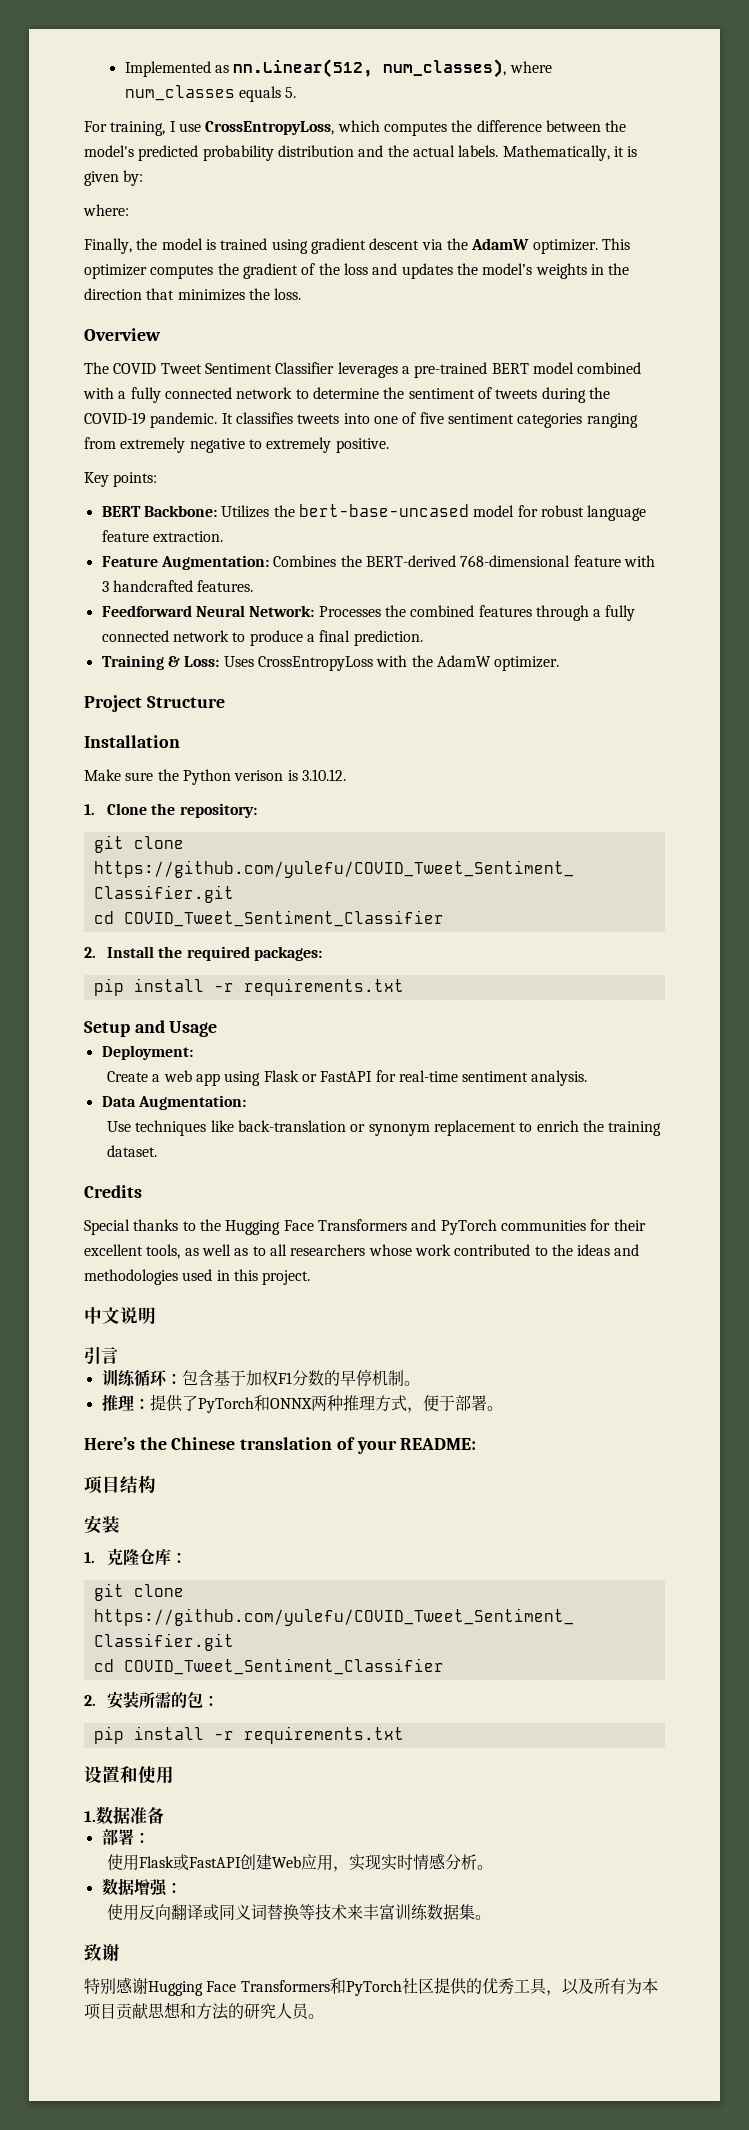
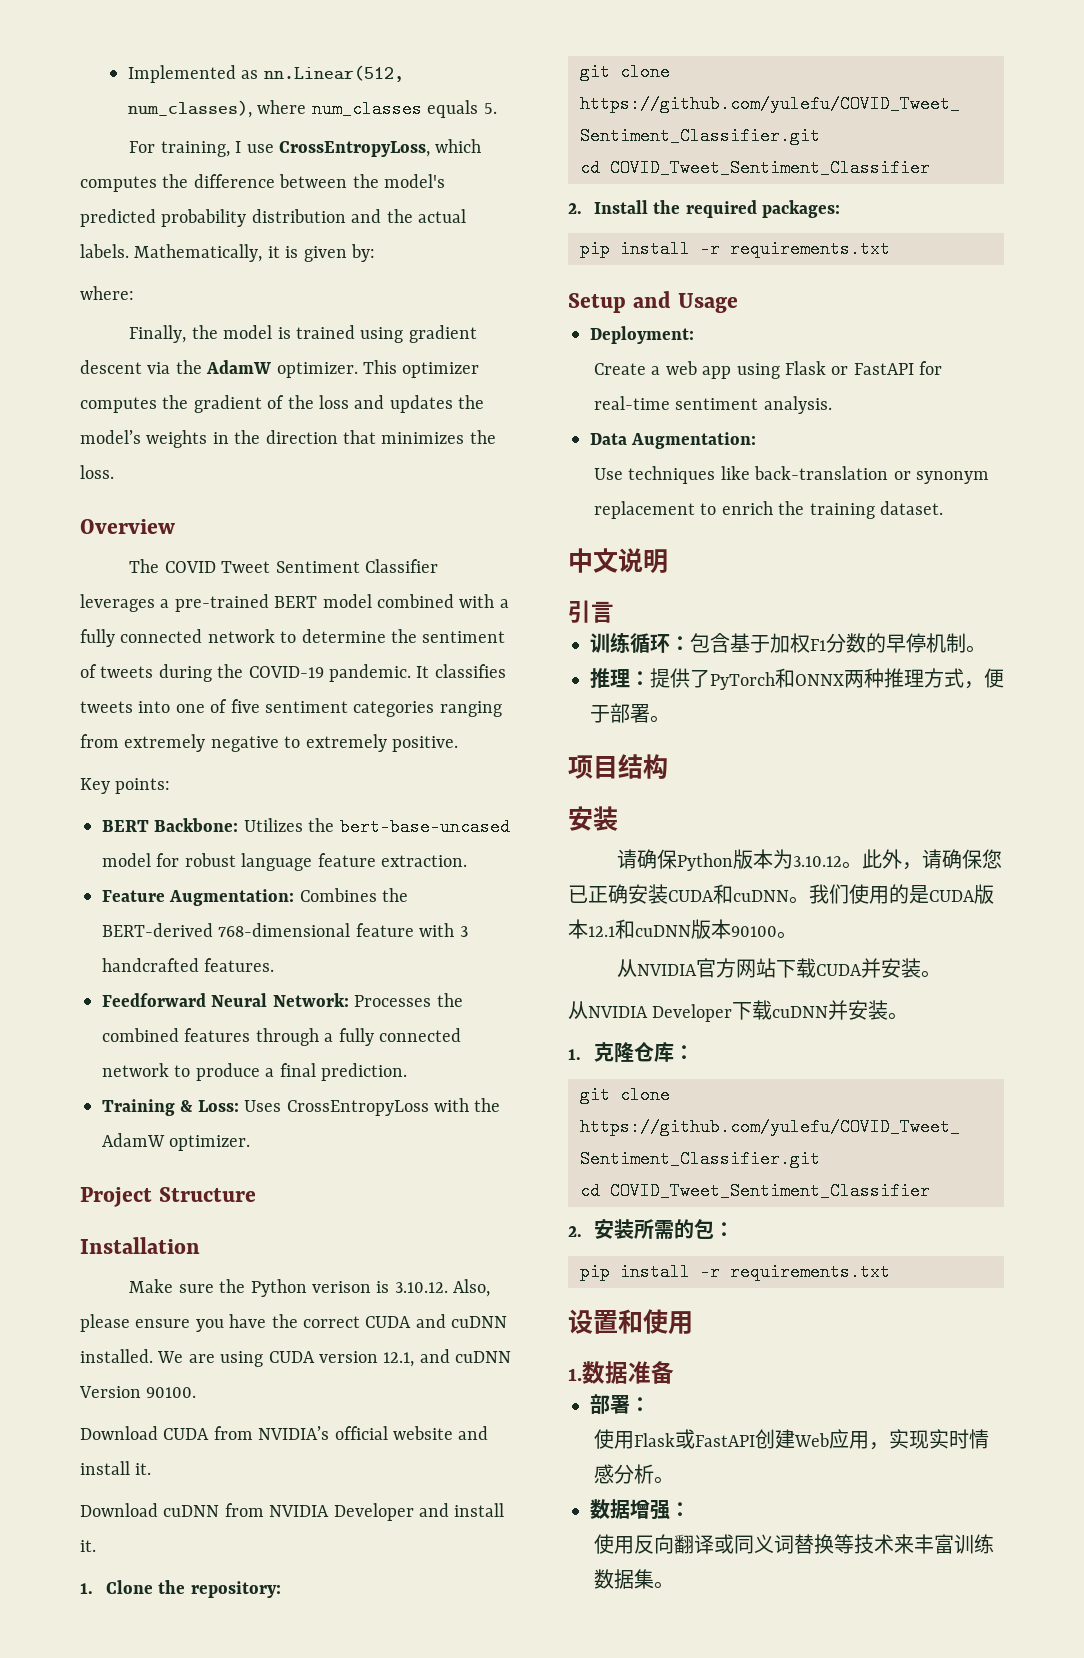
- Make sure the Python verison is 3.10.12.
+ Make sure the Python verison is 3.10.12. Also, please ensure you have the correct CUDA and cuDNN installed. We are using CUDA version 12.1, and cuDNN Version 90100.
+ Download CUDA from NVIDIA’s official website and install it.
+ Download cuDNN from NVIDIA Developer and install it.
- Credits
- Special thanks to the Hugging Face Transformers and PyTorch communities for their excellent tools, as well as to all researchers whose work contributed to the ideas and methodologies used in this project.
- Here’s the Chinese translation of your README:
  项目结构
  安装
+ 请确保Python版本为3.10.12。此外，请确保您已正确安装CUDA和cuDNN。我们使用的是CUDA版本12.1和cuDNN版本90100。
+ 从NVIDIA官方网站下载CUDA并安装。
+ 从NVIDIA Developer下载cuDNN并安装。
- 致谢
- 特别感谢Hugging Face Transformers和PyTorch社区提供的优秀工具，以及所有为本项目贡献思想和方法的研究人员。

